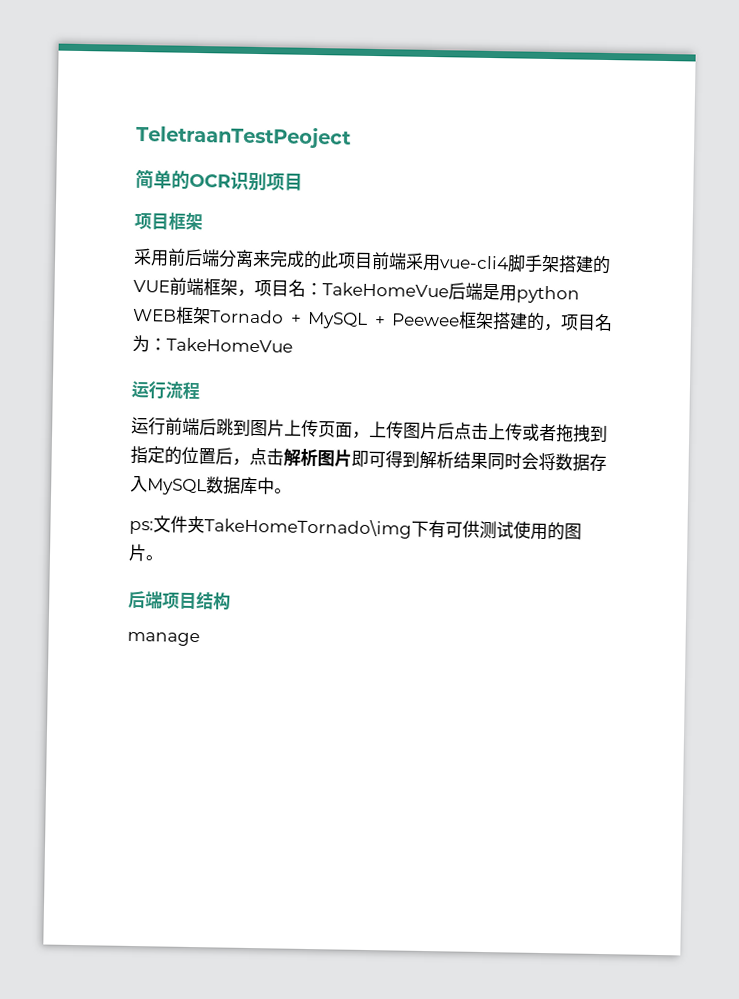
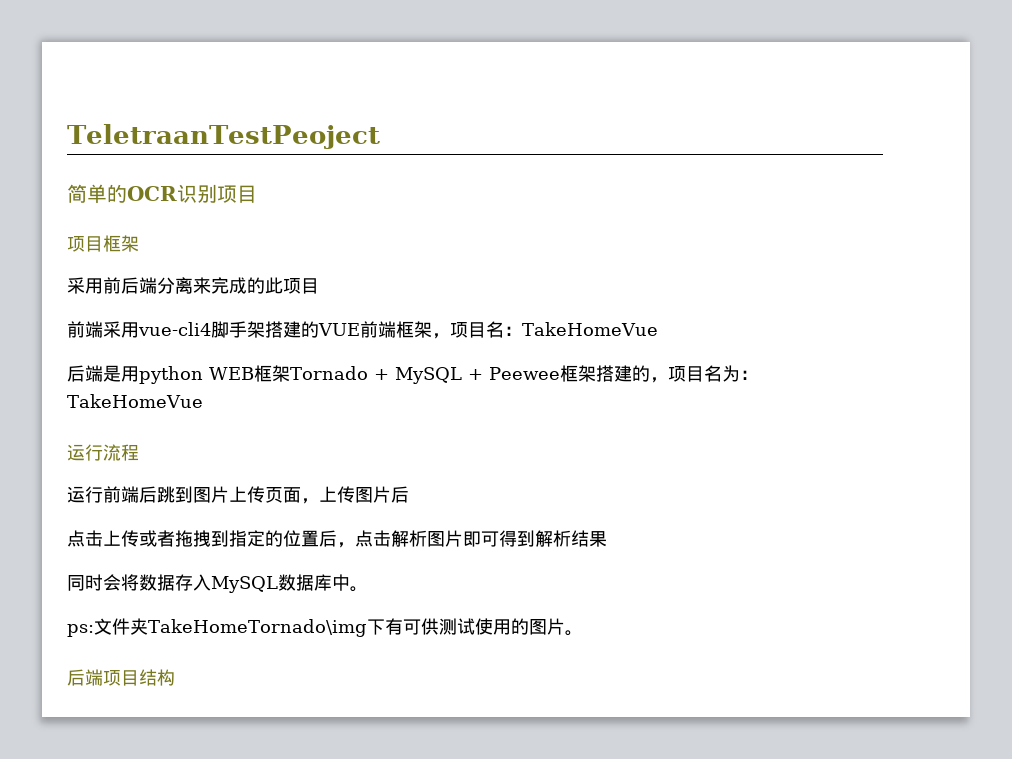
- 采用前后端分离来完成的此项目前端采用vue-cli4脚手架搭建的VUE前端框架，项目名：TakeHomeVue后端是用python WEB框架Tornado + MySQL + Peewee框架搭建的，项目名为：TakeHomeVue
+ 采用前后端分离来完成的此项目
+ 前端采用vue-cli4脚手架搭建的VUE前端框架，项目名：TakeHomeVue
+ 后端是用python WEB框架Tornado + MySQL + Peewee框架搭建的，项目名为：TakeHomeVue
- 运行前端后跳到图片上传页面，上传图片后点击上传或者拖拽到指定的位置后，点击解析图片即可得到解析结果同时会将数据存入MySQL数据库中。
+ 运行前端后跳到图片上传页面，上传图片后
+ 点击上传或者拖拽到指定的位置后，点击解析图片即可得到解析结果
+ 同时会将数据存入MySQL数据库中。
- manage

